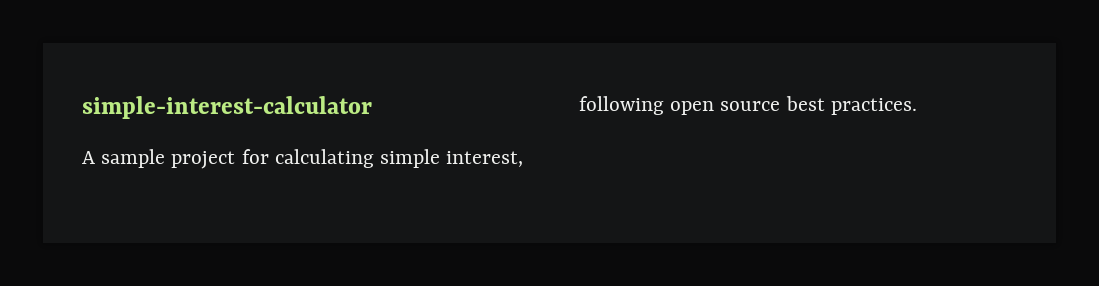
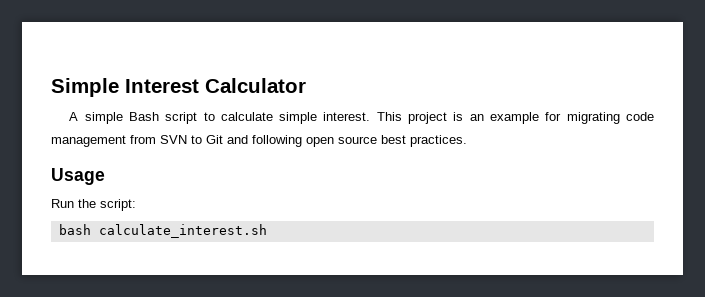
- simple-interest-calculator
- A sample project for calculating simple interest, following open source best practices.
+ Simple Interest Calculator
+ A simple Bash script to calculate simple interest. This project is an example for migrating code management from SVN to Git and following open source best practices.
+ Usage
+ Run the script:
+ bash calculate_interest.sh

